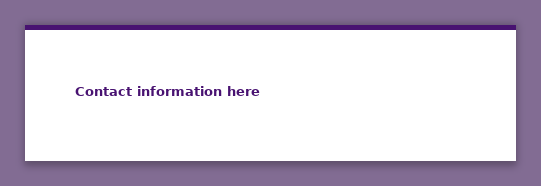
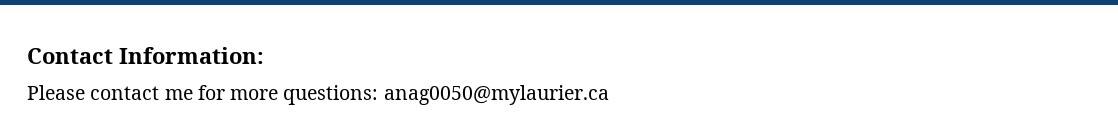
- Contact information here
+ Contact Information:
+ Please contact me for more questions: anag0050@mylaurier.ca

